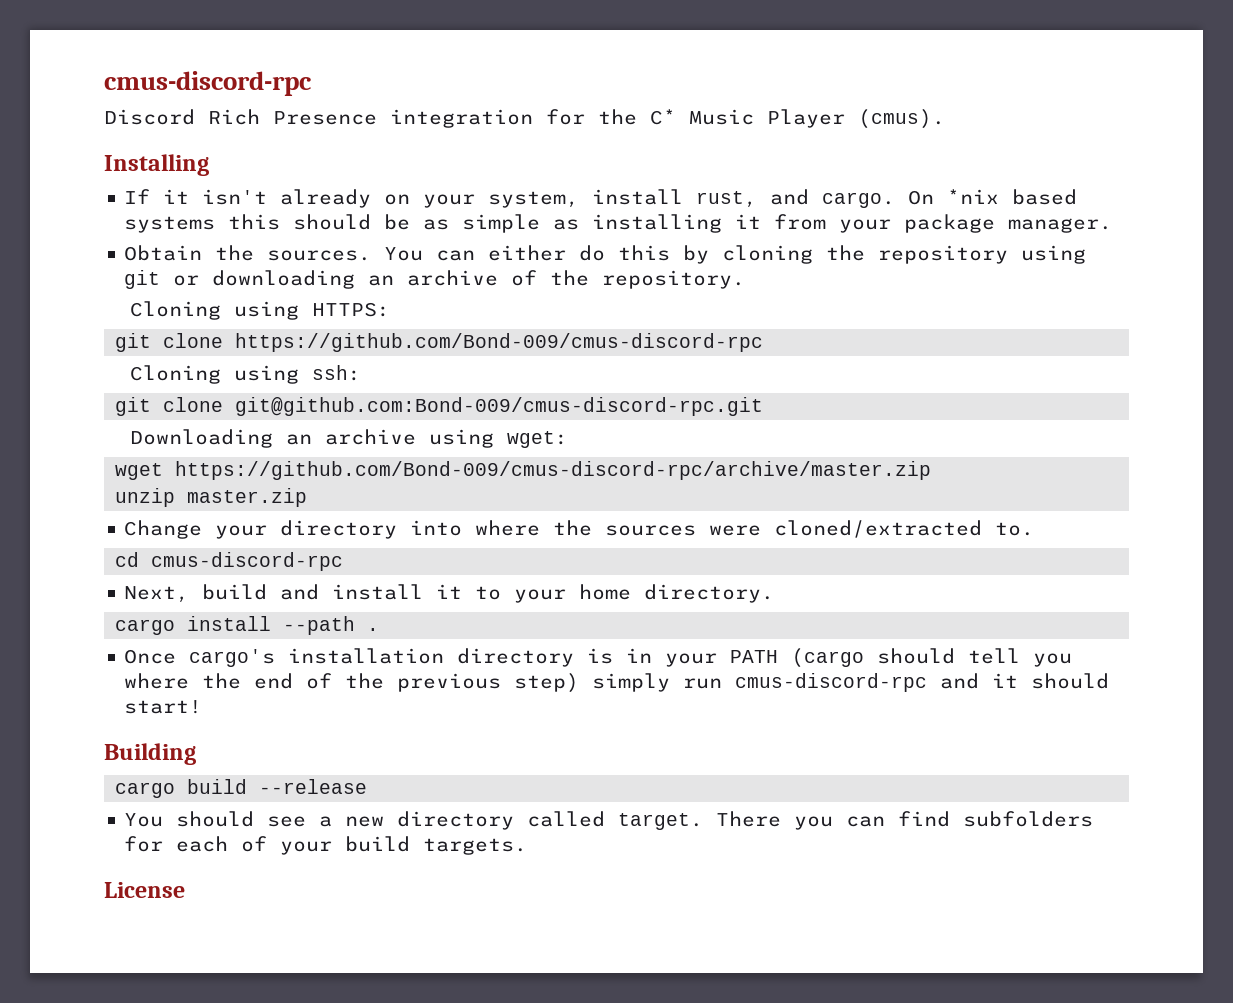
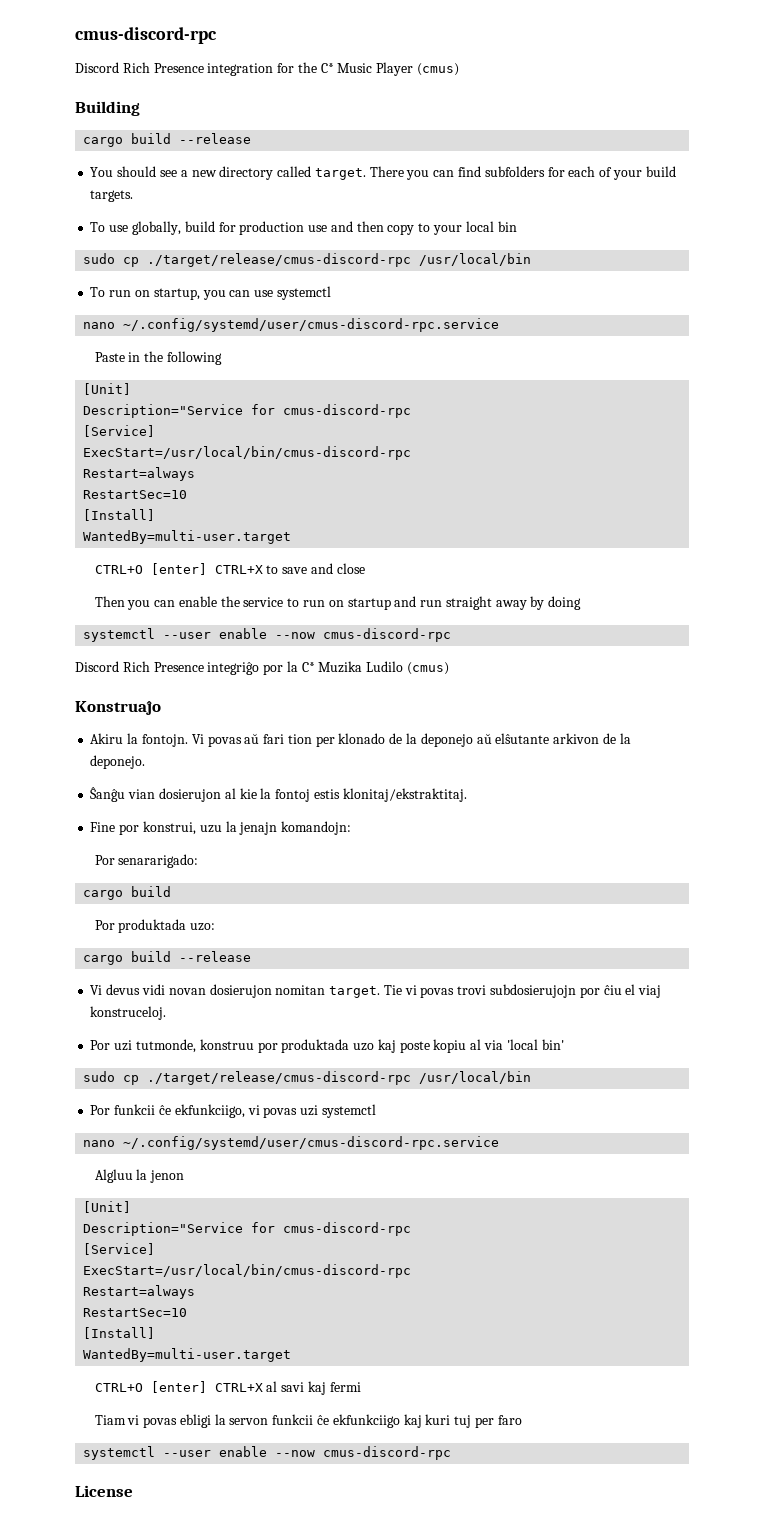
- Discord Rich Presence integration for the C* Music Player (cmus).
- Installing
- If it isn't already on your system, install rust, and cargo. On *nix based systems this should be as simple as installing it from your package manager.
- Obtain the sources. You can either do this by cloning the repository using git or downloading an archive of the repository.
- Cloning using HTTPS:
- git clone https://github.com/Bond-009/cmus-discord-rpc
- Cloning using ssh:
- git clone git@github.com:Bond-009/cmus-discord-rpc.git
- Downloading an archive using wget:
- wget https://github.com/Bond-009/cmus-discord-rpc/archive/master.zip
- unzip master.zip
- Change your directory into where the sources were cloned/extracted to.
- cd cmus-discord-rpc
- Next, build and install it to your home directory.
- cargo install --path .
- Once cargo's installation directory is in your PATH (cargo should tell you where the end of the previous step) simply run cmus-discord-rpc and it should start!
+ Discord Rich Presence integration for the C* Music Player (cmus)
+ To use globally, build for production use and then copy to your local bin
+ sudo cp ./target/release/cmus-discord-rpc /usr/local/bin
+ To run on startup, you can use systemctl
+ nano ~/.config/systemd/user/cmus-discord-rpc.service
+ Paste in the following
+ [Unit]
+ Description="Service for cmus-discord-rpc
+ [Service]
+ ExecStart=/usr/local/bin/cmus-discord-rpc
+ Restart=always
+ RestartSec=10
+ [Install]
+ WantedBy=multi-user.target
+ CTRL+O [enter] CTRL+X to save and close
+ Then you can enable the service to run on startup and run straight away by doing
+ systemctl --user enable --now cmus-discord-rpc
+ Discord Rich Presence integriĝo por la C* Muzika Ludilo (cmus)
+ Konstruaĵo
+ Akiru la fontojn. Vi povas aŭ fari tion per klonado de la deponejo aŭ elŝutante arkivon de la deponejo.
+ Ŝanĝu vian dosierujon al kie la fontoj estis klonitaj/ekstraktitaj.
+ Fine por konstrui, uzu la jenajn komandojn:
+ Por senararigado:
+ cargo build
+ Por produktada uzo:
+ cargo build --release
+ Vi devus vidi novan dosierujon nomitan target. Tie vi povas trovi subdosierujojn por ĉiu el viaj konstruceloj.
+ Por uzi tutmonde, konstruu por produktada uzo kaj poste kopiu al via 'local bin'
+ sudo cp ./target/release/cmus-discord-rpc /usr/local/bin
+ Por funkcii ĉe ekfunkciigo, vi povas uzi systemctl
+ nano ~/.config/systemd/user/cmus-discord-rpc.service
+ Algluu la jenon
+ [Unit]
+ Description="Service for cmus-discord-rpc
+ [Service]
+ ExecStart=/usr/local/bin/cmus-discord-rpc
+ Restart=always
+ RestartSec=10
+ [Install]
+ WantedBy=multi-user.target
+ CTRL+O [enter] CTRL+X al savi kaj fermi
+ Tiam vi povas ebligi la servon funkcii ĉe ekfunkciigo kaj kuri tuj per faro
+ systemctl --user enable --now cmus-discord-rpc

